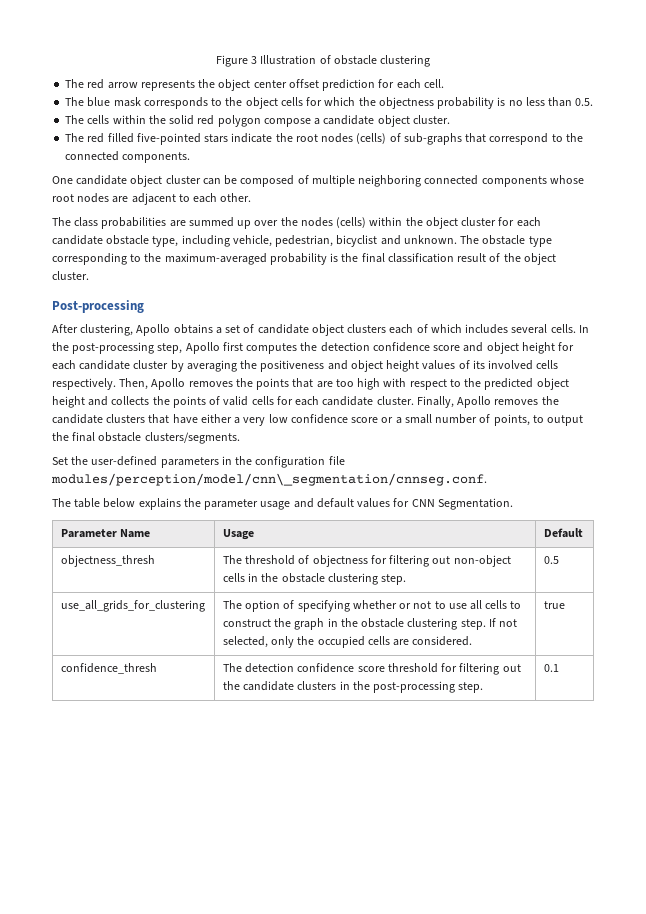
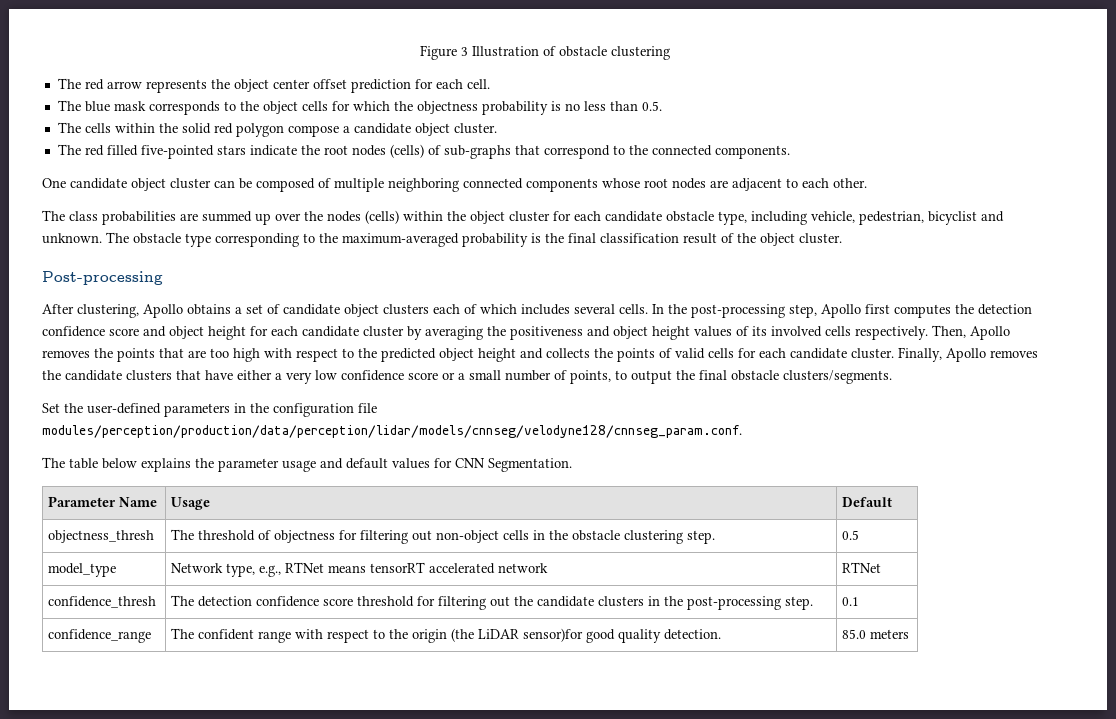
- Set the user-defined parameters in the configuration file modules/perception/model/cnn\_segmentation/cnnseg.conf.
+ Set the user-defined parameters in the configuration file modules/perception/production/data/perception/lidar/models/cnnseg/velodyne128/cnnseg_param.conf.
- use_all_grids_for_clustering | The option of specifying whether or not to use all cells to construct the graph in the obstacle clustering step. If not selected, only the occupied cells are considered. | true
+ model_type | Network type, e.g., RTNet means tensorRT accelerated network | RTNet
+ confidence_range | The confident range with respect to the origin (the LiDAR sensor)for good quality detection. | 85.0 meters

